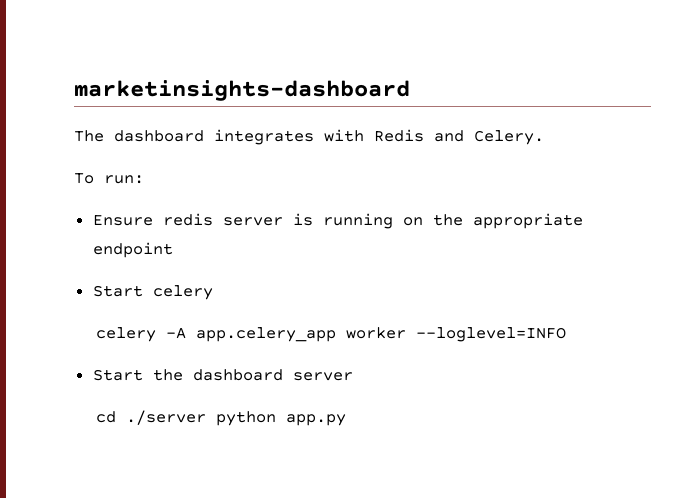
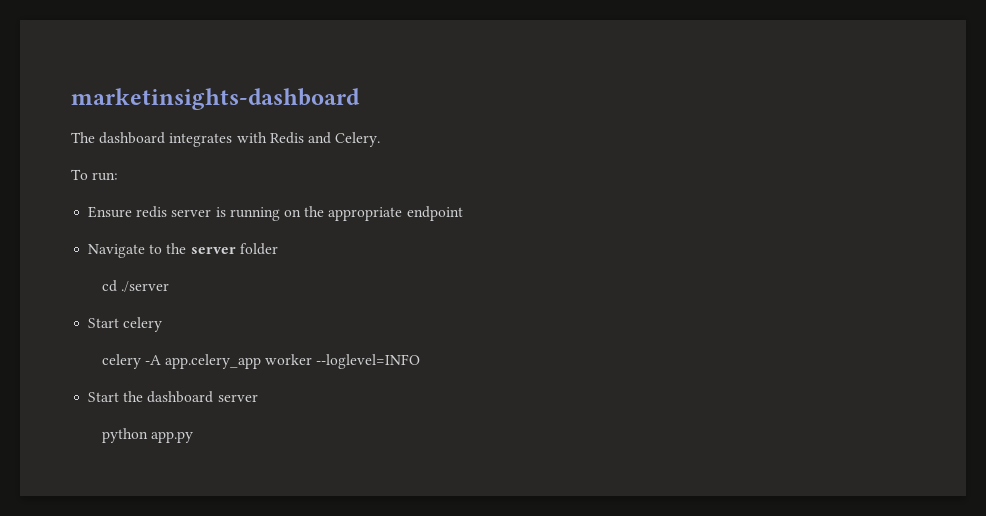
+ Navigate to the server folder
+ cd ./server
- cd ./server python app.py
+ python app.py

